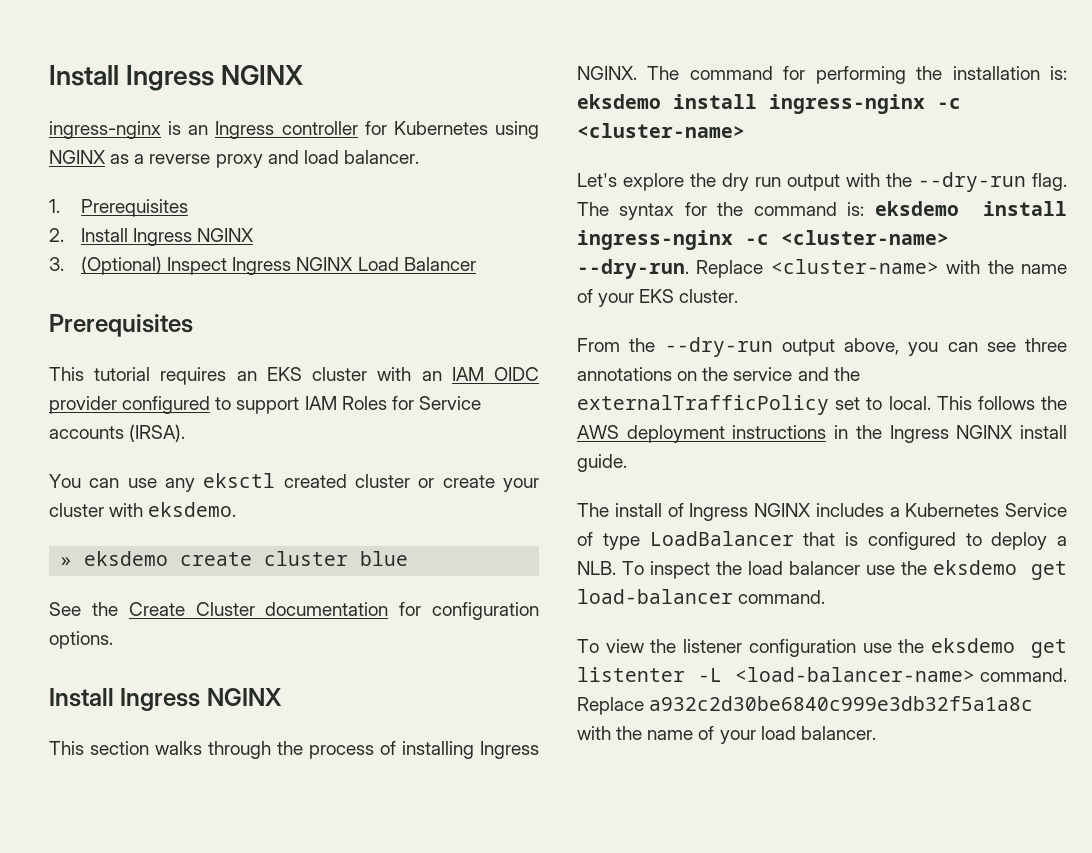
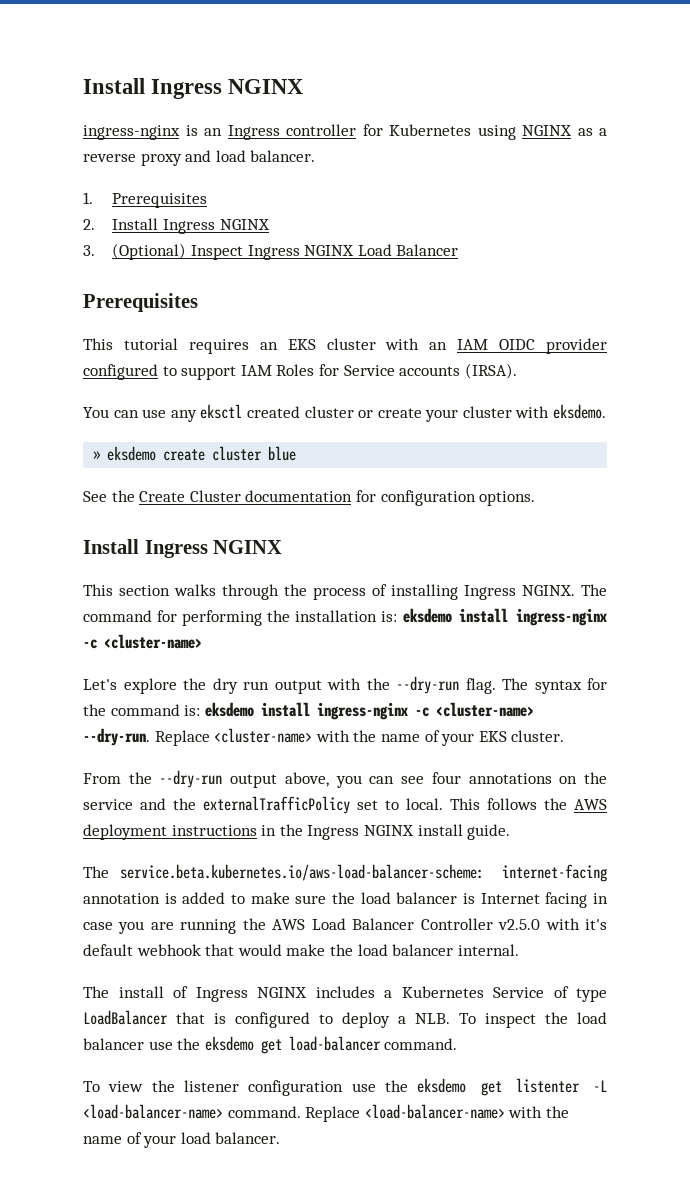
- From the --dry-run output above, you can see three annotations on the service and the externalTrafficPolicy set to local.
+ From the --dry-run output above, you can see four annotations on the service and the externalTrafficPolicy set to local.
+ The service.beta.kubernetes.io/aws-load-balancer-scheme: internet-facing annotation is added to make sure the load balancer is Internet facing in case you are running the AWS Load Balancer Controller v2.5.0 with it's default webhook that would make the load balancer internal.
- Replace a932c2d30be6840c999e3db32f5a1a8c with the name of your load balancer.
+ Replace <load-balancer-name> with the name of your load balancer.

